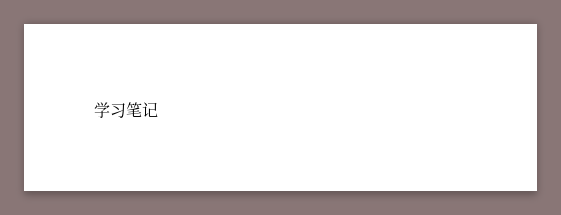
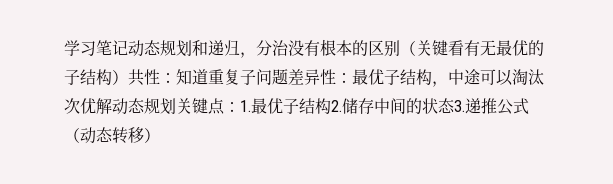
- 学习笔记
+ 学习笔记动态规划和递归，分治没有根本的区别（关键看有无最优的子结构）共性：知道重复子问题差异性：最优子结构，中途可以淘汰次优解动态规划关键点：1.最优子结构2.储存中间的状态3.递推公式（动态转移）

